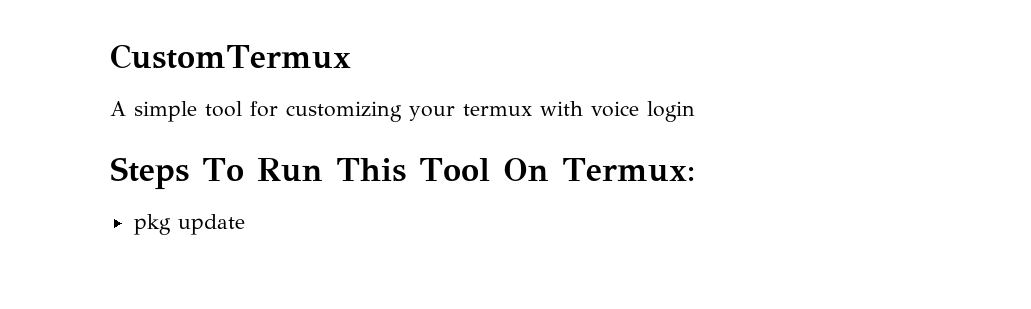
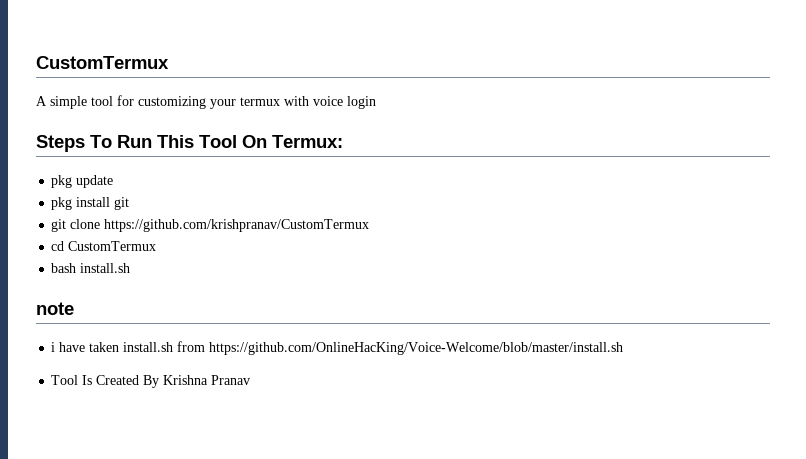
+ pkg install git
+ git clone https://github.com/krishpranav/CustomTermux
+ cd CustomTermux
+ bash install.sh
+ note
+ i have taken install.sh from https://github.com/OnlineHacKing/Voice-Welcome/blob/master/install.sh
+ Tool Is Created By Krishna Pranav

